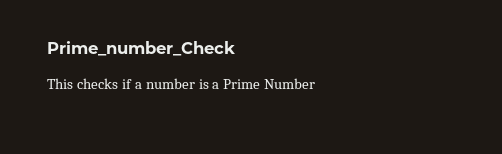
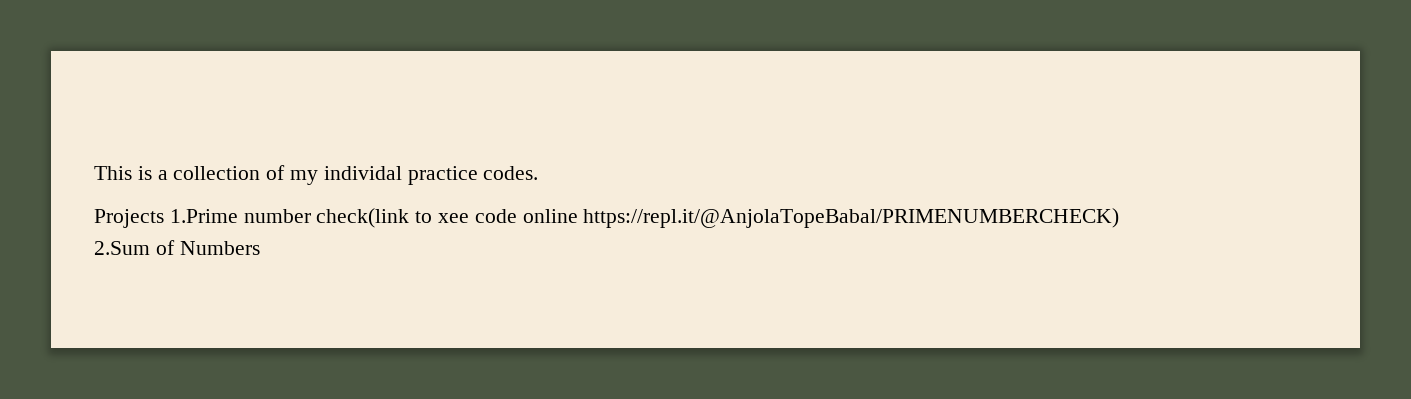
- Prime_number_Check
- This checks if a number is a Prime Number
+ This is a collection of my individal practice codes.
+ Projects 1.Prime number check(link to xee code online https://repl.it/@AnjolaTopeBabal/PRIMENUMBERCHECK)
+ 2.Sum of Numbers

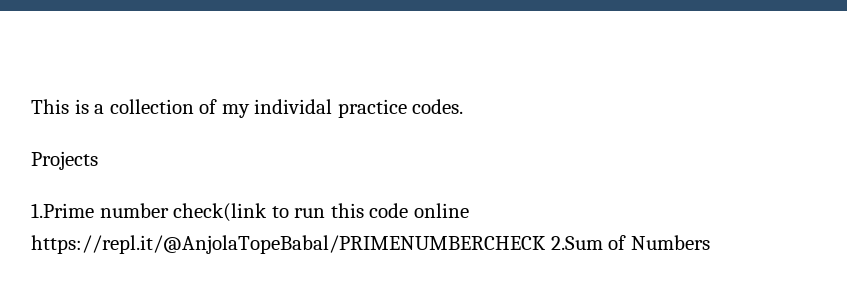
- Projects 1.Prime number check(link to xee code online https://repl.it/@AnjolaTopeBabal/PRIMENUMBERCHECK)
- 2.Sum of Numbers
+ Projects
+ 1.Prime number check(link to run this code online https://repl.it/@AnjolaTopeBabal/PRIMENUMBERCHECK 2.Sum of Numbers

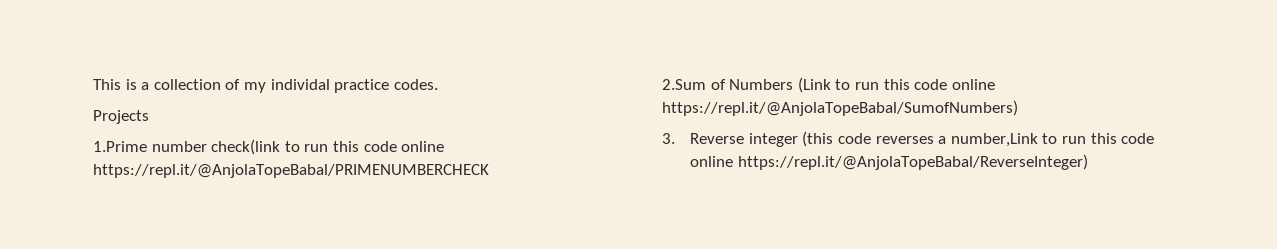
- 1.Prime number check(link to run this code online https://repl.it/@AnjolaTopeBabal/PRIMENUMBERCHECK 2.Sum of Numbers
+ 1.Prime number check(link to run this code online https://repl.it/@AnjolaTopeBabal/PRIMENUMBERCHECK
+ 2.Sum of Numbers (Link to run this code online https://repl.it/@AnjolaTopeBabal/SumofNumbers)
+ 3. Reverse integer (this code reverses a number,Link to run this code online https://repl.it/@AnjolaTopeBabal/ReverseInteger)

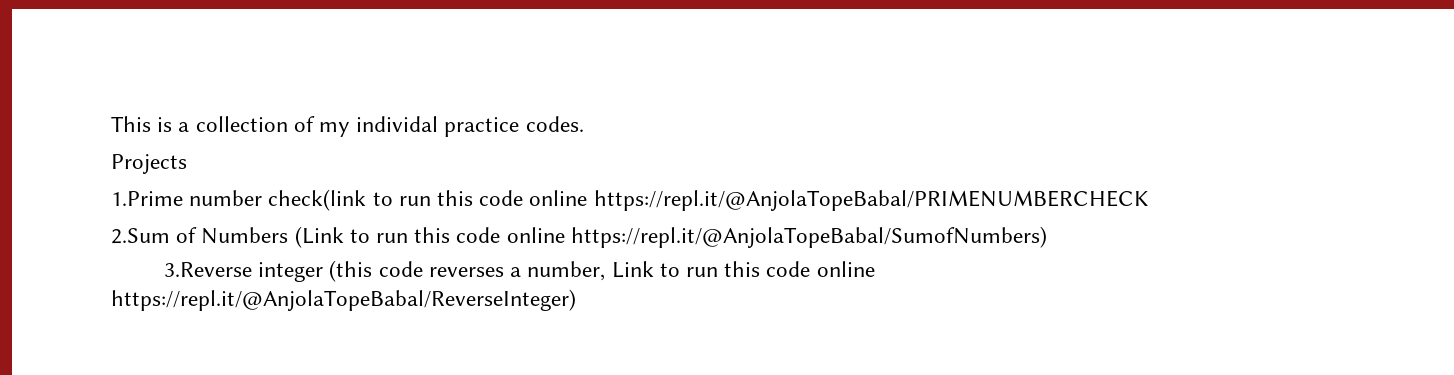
- 3. Reverse integer (this code reverses a number,Link to run this code online https://repl.it/@AnjolaTopeBabal/ReverseInteger)
+ 3.Reverse integer (this code reverses a number, Link to run this code online https://repl.it/@AnjolaTopeBabal/ReverseInteger)

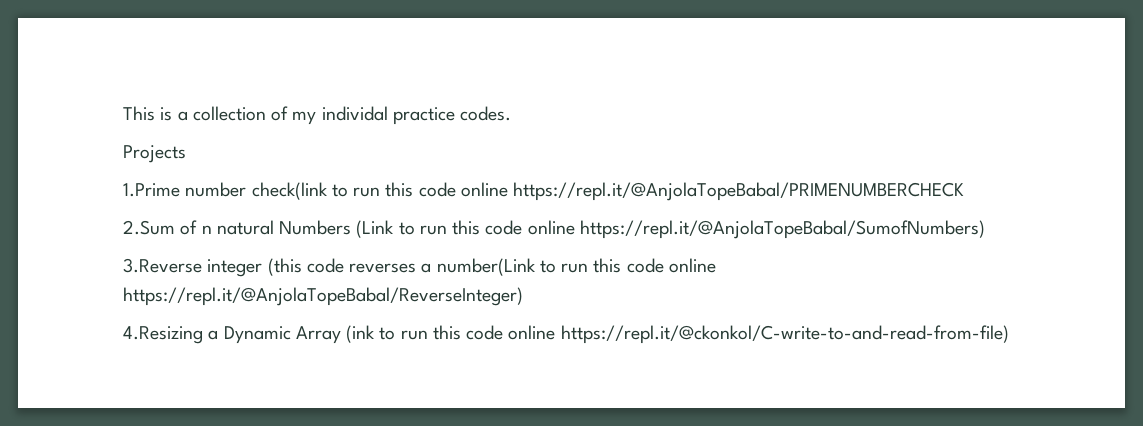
- 2.Sum of Numbers (Link to run this code online https://repl.it/@AnjolaTopeBabal/SumofNumbers)
+ 2.Sum of n natural Numbers (Link to run this code online https://repl.it/@AnjolaTopeBabal/SumofNumbers)
- 3.Reverse integer (this code reverses a number, Link to run this code online https://repl.it/@AnjolaTopeBabal/ReverseInteger)
+ 3.Reverse integer (this code reverses a number(Link to run this code online https://repl.it/@AnjolaTopeBabal/ReverseInteger)
+ 4.Resizing a Dynamic Array (ink to run this code online https://repl.it/@ckonkol/C-write-to-and-read-from-file)

